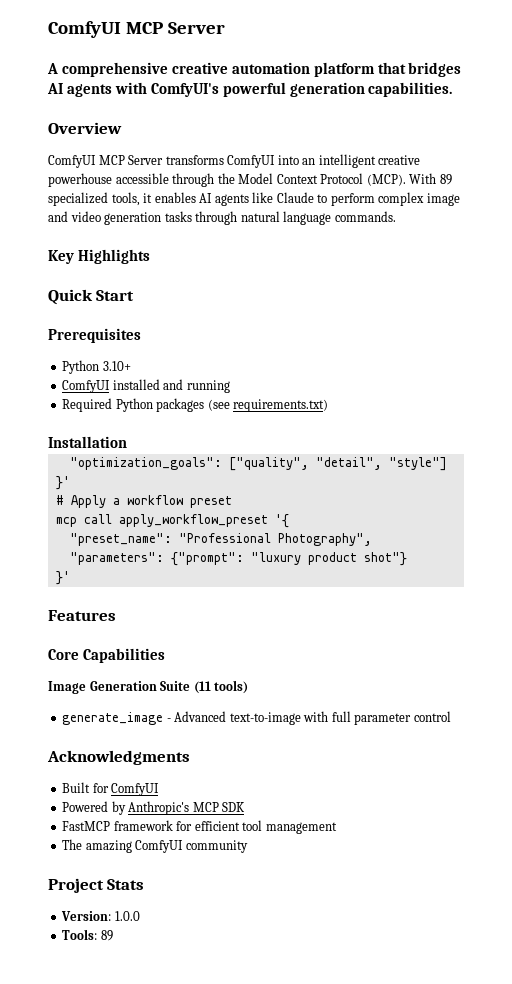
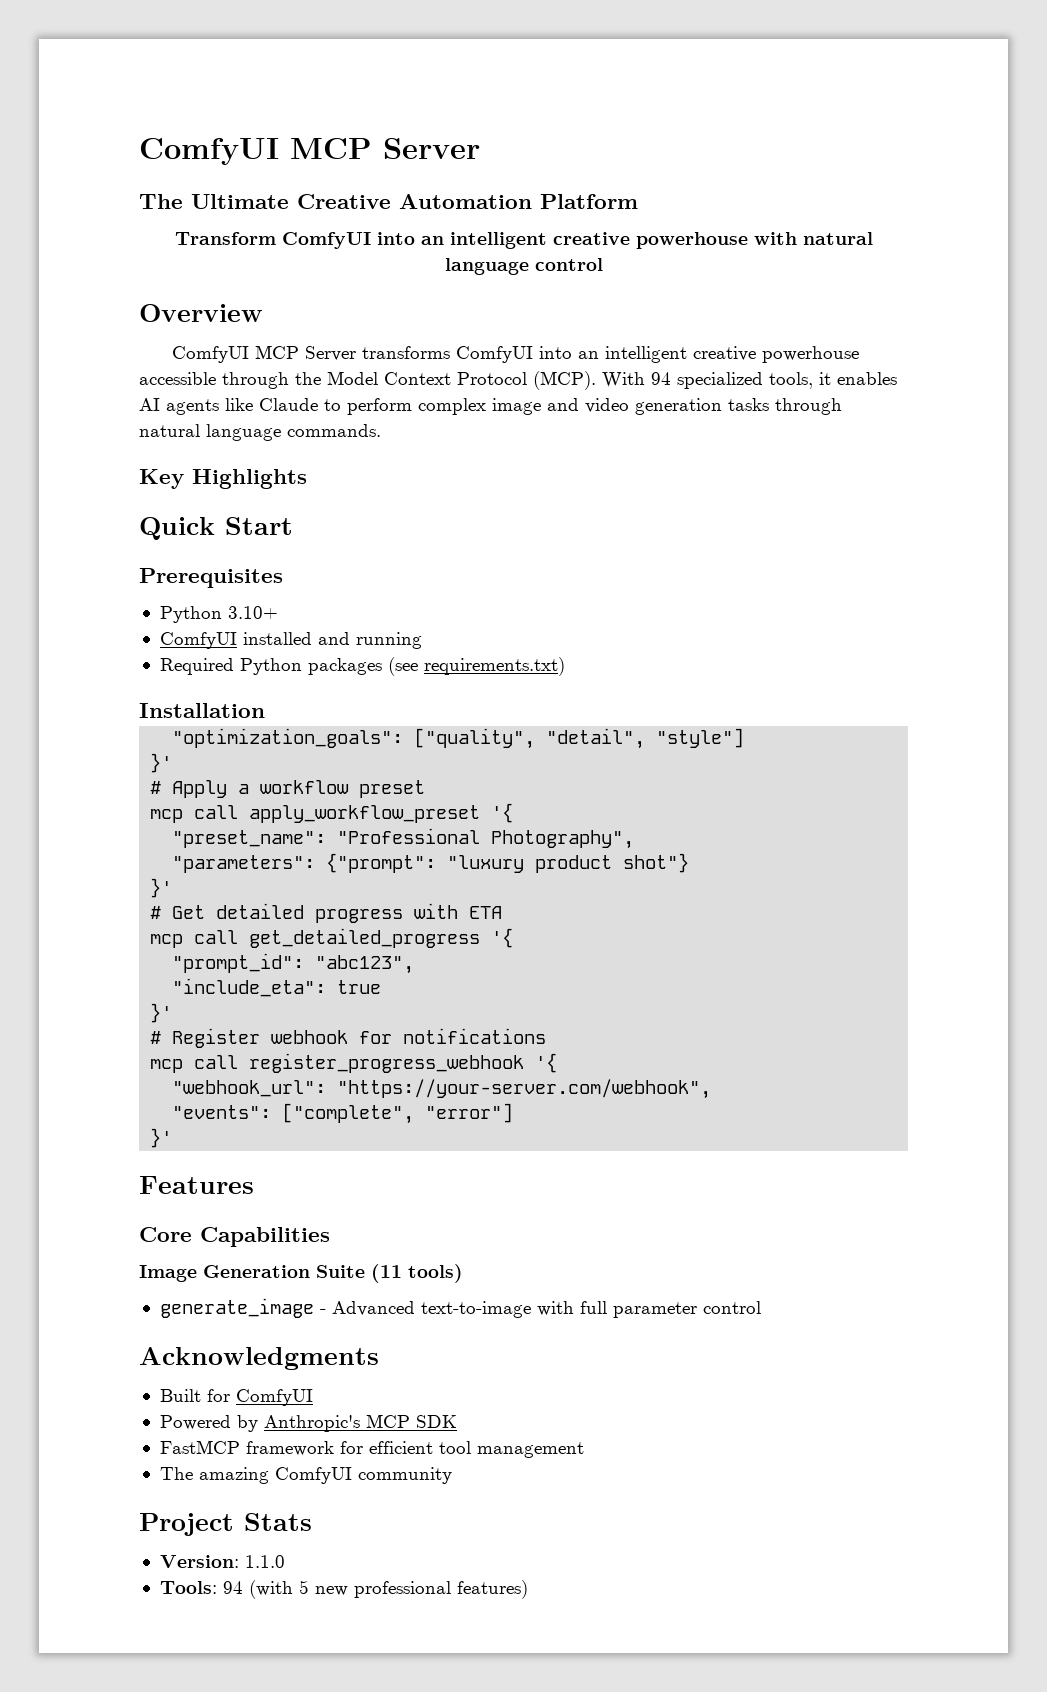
- A comprehensive creative automation platform that bridges AI agents with ComfyUI's powerful generation capabilities.
+ The Ultimate Creative Automation Platform
+ Transform ComfyUI into an intelligent creative powerhouse with natural language control
- With 89 specialized tools, it enables AI agents like Claude to perform complex image and video generation tasks through natural language commands.
+ With 94 specialized tools, it enables AI agents like Claude to perform complex image and video generation tasks through natural language commands.
+ # Get detailed progress with ETA
+ mcp call get_detailed_progress '{
+ "prompt_id": "abc123",
+ "include_eta": true
+ }'
+ # Register webhook for notifications
+ mcp call register_progress_webhook '{
+ "webhook_url": "https://your-server.com/webhook",
+ "events": ["complete", "error"]
+ }'
- Version: 1.0.0
+ Version: 1.1.0
- Tools: 89
+ Tools: 94 (with 5 new professional features)

